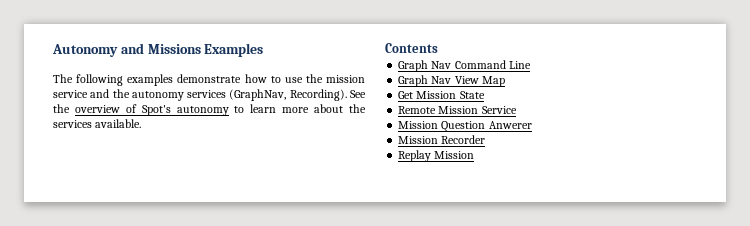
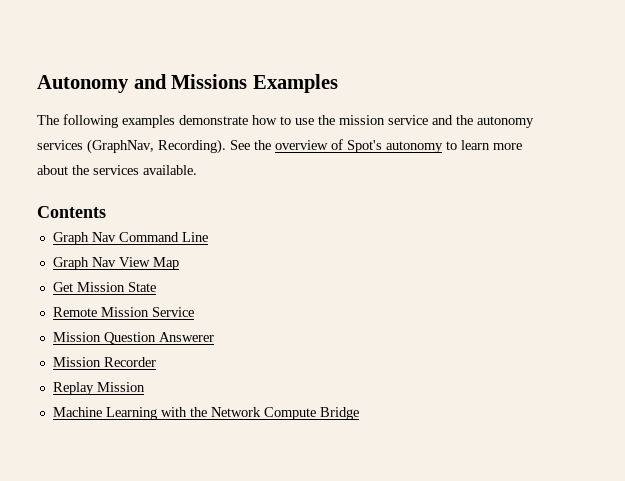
- Mission Question Anwerer
+ Mission Question Answerer
+ Machine Learning with the Network Compute Bridge

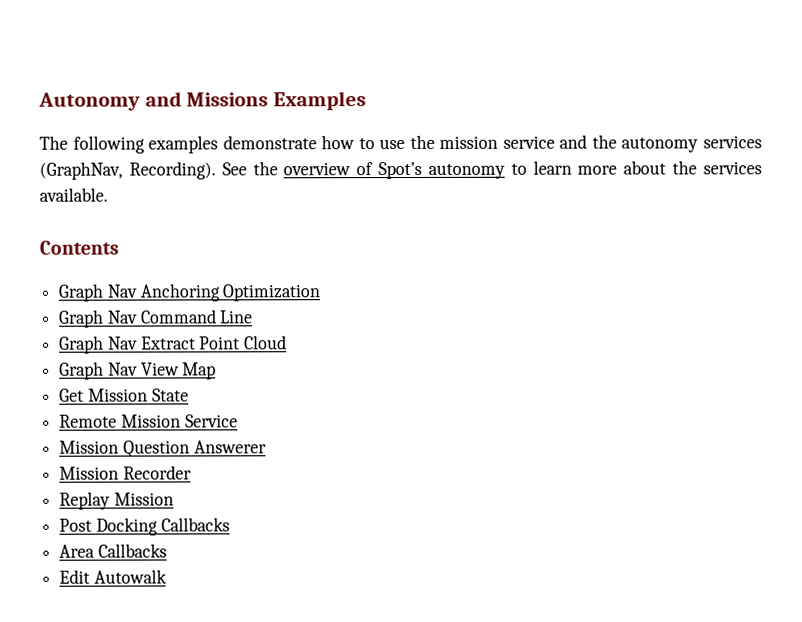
+ Graph Nav Anchoring Optimization
+ Graph Nav Extract Point Cloud
- Machine Learning with the Network Compute Bridge
+ Post Docking Callbacks
+ Area Callbacks
+ Edit Autowalk

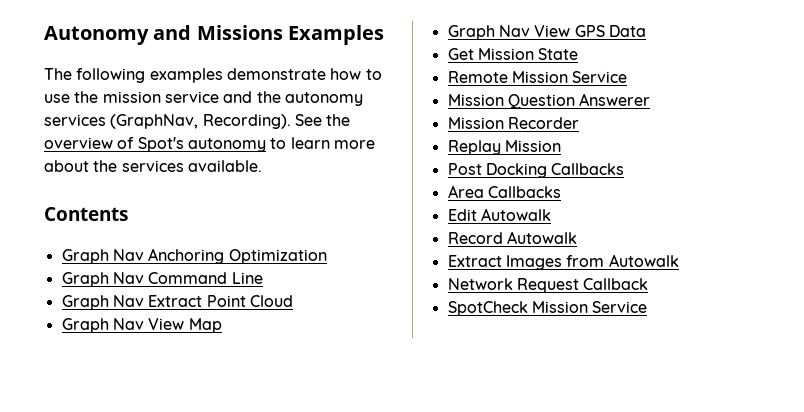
+ Graph Nav View GPS Data
+ Record Autowalk
+ Extract Images from Autowalk
+ Network Request Callback
+ SpotCheck Mission Service

